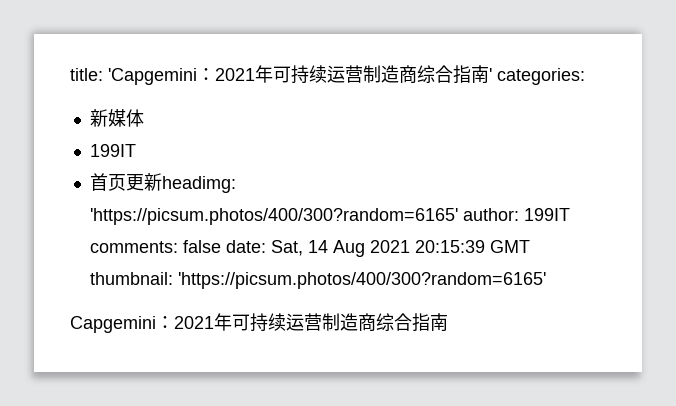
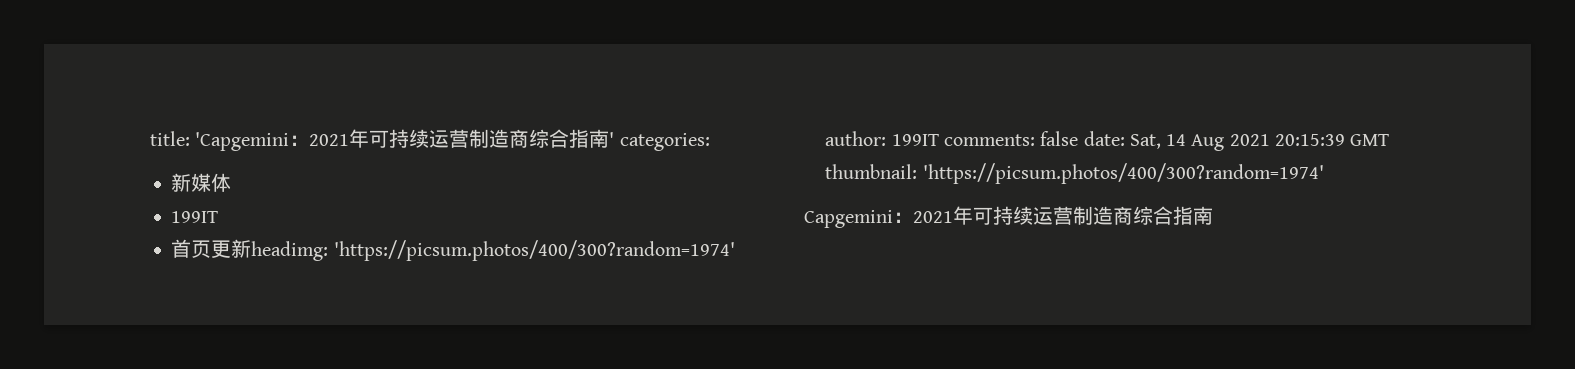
- 首页更新headimg: 'https://picsum.photos/400/300?random=6165' author: 199IT comments: false date: Sat, 14 Aug 2021 20:15:39 GMT thumbnail: 'https://picsum.photos/400/300?random=6165'
+ 首页更新headimg: 'https://picsum.photos/400/300?random=1974' author: 199IT comments: false date: Sat, 14 Aug 2021 20:15:39 GMT thumbnail: 'https://picsum.photos/400/300?random=1974'

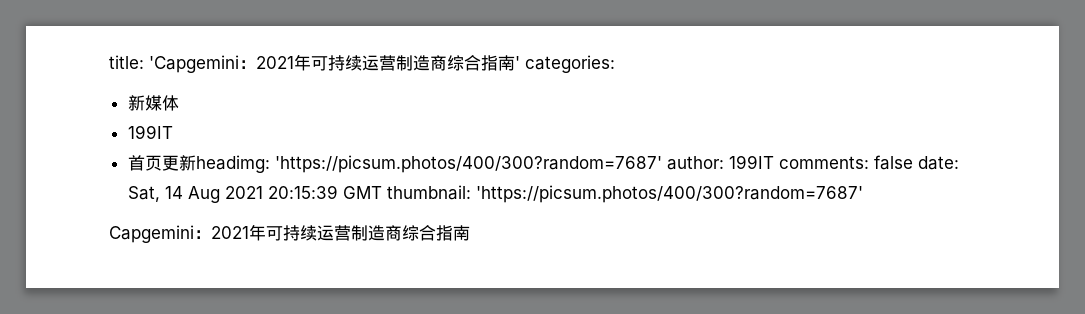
- 首页更新headimg: 'https://picsum.photos/400/300?random=1974' author: 199IT comments: false date: Sat, 14 Aug 2021 20:15:39 GMT thumbnail: 'https://picsum.photos/400/300?random=1974'
+ 首页更新headimg: 'https://picsum.photos/400/300?random=7687' author: 199IT comments: false date: Sat, 14 Aug 2021 20:15:39 GMT thumbnail: 'https://picsum.photos/400/300?random=7687'

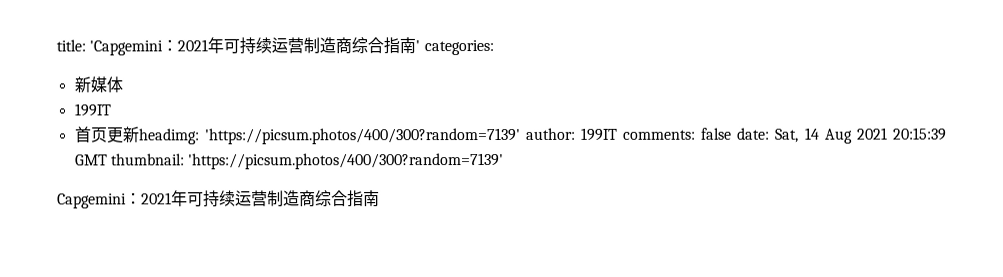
- 首页更新headimg: 'https://picsum.photos/400/300?random=7687' author: 199IT comments: false date: Sat, 14 Aug 2021 20:15:39 GMT thumbnail: 'https://picsum.photos/400/300?random=7687'
+ 首页更新headimg: 'https://picsum.photos/400/300?random=7139' author: 199IT comments: false date: Sat, 14 Aug 2021 20:15:39 GMT thumbnail: 'https://picsum.photos/400/300?random=7139'

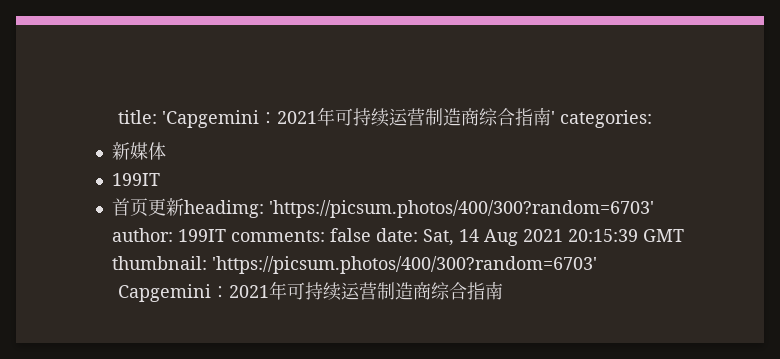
- 首页更新headimg: 'https://picsum.photos/400/300?random=7139' author: 199IT comments: false date: Sat, 14 Aug 2021 20:15:39 GMT thumbnail: 'https://picsum.photos/400/300?random=7139'
+ 首页更新headimg: 'https://picsum.photos/400/300?random=6703' author: 199IT comments: false date: Sat, 14 Aug 2021 20:15:39 GMT thumbnail: 'https://picsum.photos/400/300?random=6703'

